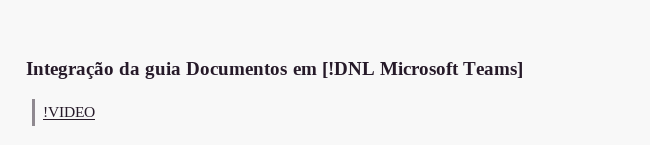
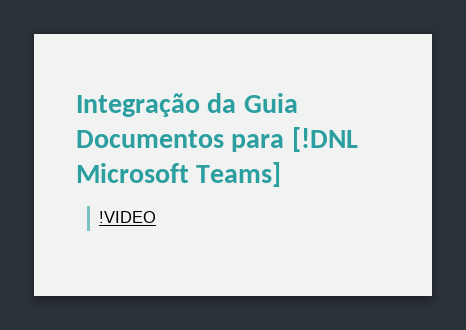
- Integração da guia Documentos em [!DNL Microsoft Teams]
+ Integração da Guia Documentos para [!DNL Microsoft Teams]

